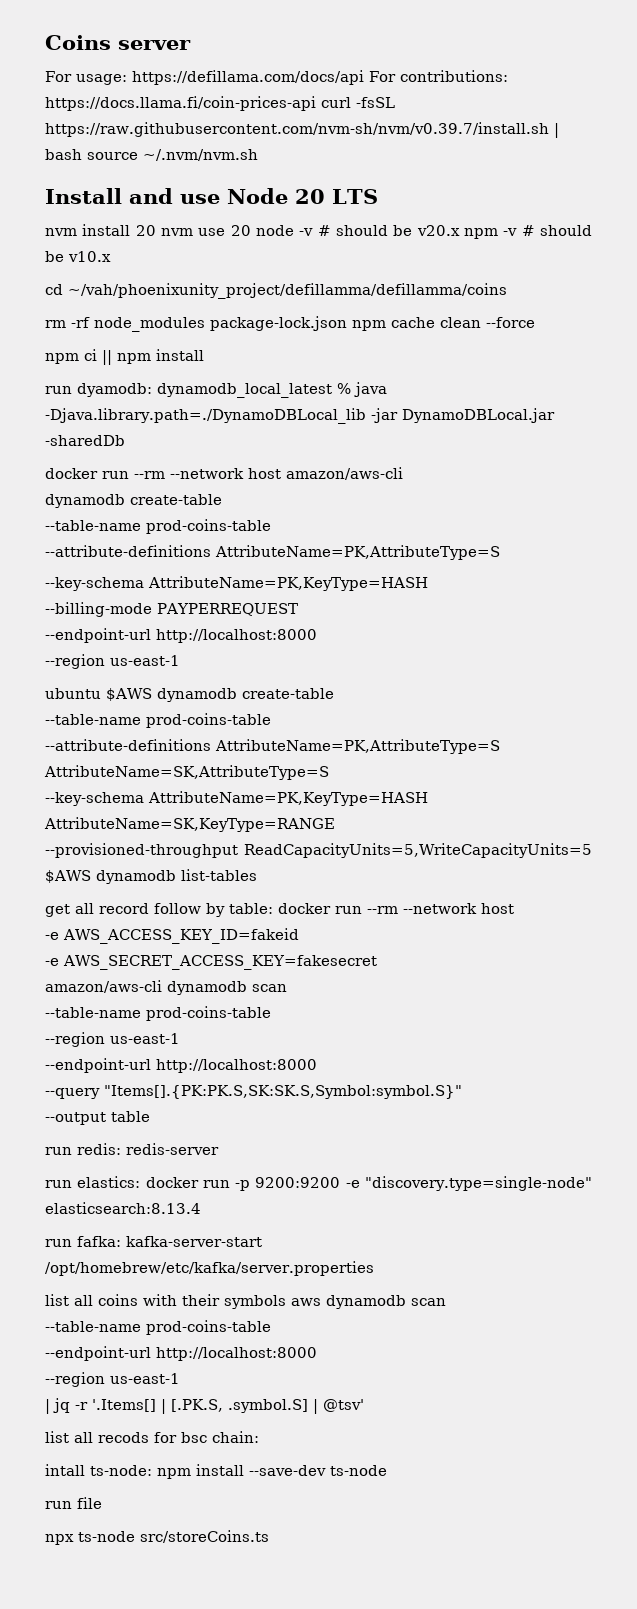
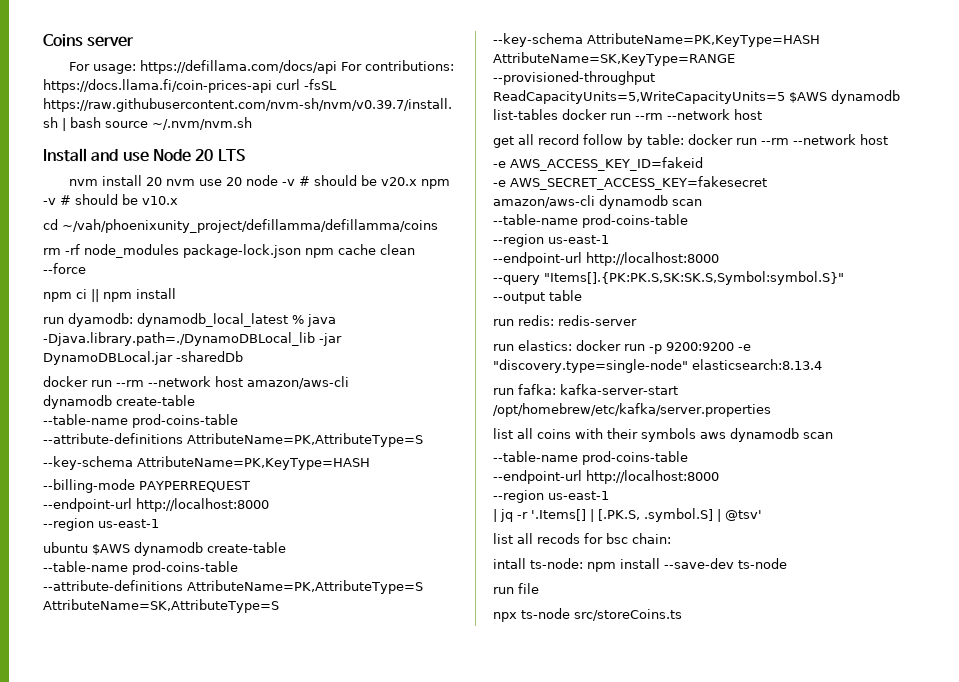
- --provisioned-throughput ReadCapacityUnits=5,WriteCapacityUnits=5 $AWS dynamodb list-tables
+ --provisioned-throughput ReadCapacityUnits=5,WriteCapacityUnits=5 $AWS dynamodb list-tables docker run --rm --network host

